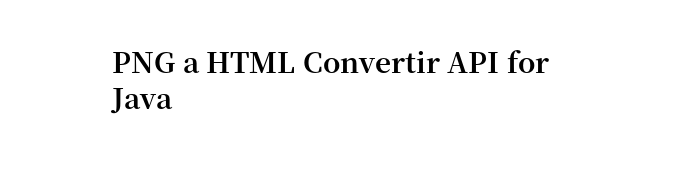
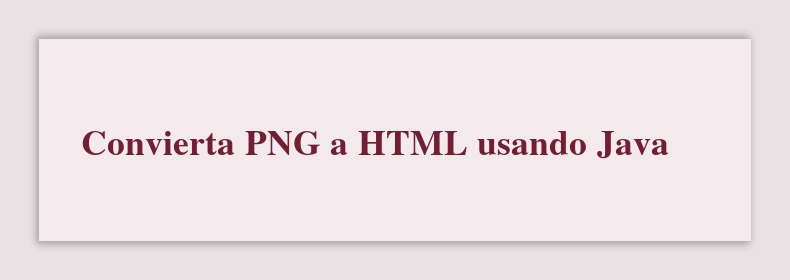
- PNG a HTML Convertir API for Java
+ Convierta PNG a HTML usando Java

